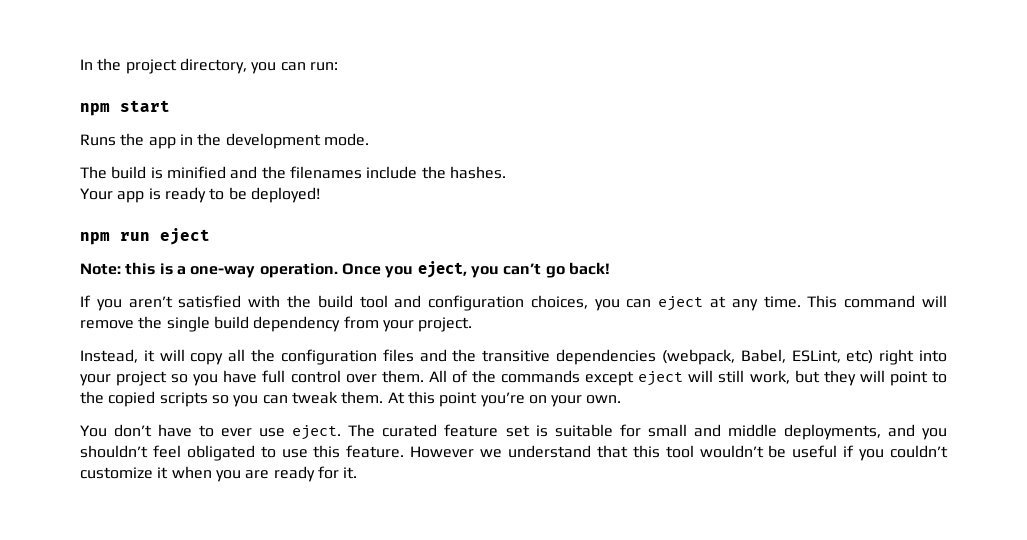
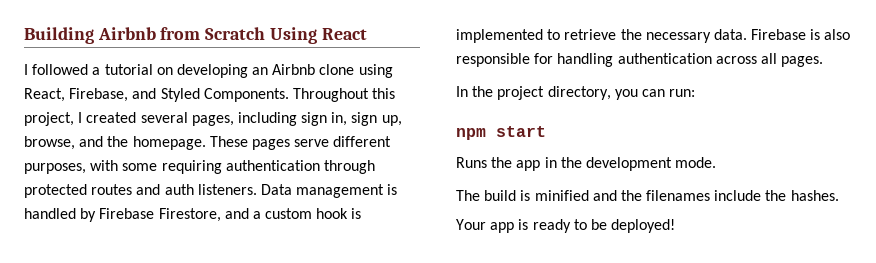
+ Building Airbnb from Scratch Using React
+ I followed a tutorial on developing an Airbnb clone using React, Firebase, and Styled Components. Throughout this project, I created several pages, including sign in, sign up, browse, and the homepage. These pages serve different purposes, with some requiring authentication through protected routes and auth listeners. Data management is handled by Firebase Firestore, and a custom hook is implemented to retrieve the necessary data. Firebase is also responsible for handling authentication across all pages.
- npm run eject
- Note: this is a one-way operation. Once you eject, you can’t go back!
- If you aren’t satisfied with the build tool and configuration choices, you can eject at any time. This command will remove the single build dependency from your project.
- Instead, it will copy all the configuration files and the transitive dependencies (webpack, Babel, ESLint, etc) right into your project so you have full control over them. All of the commands except eject will still work, but they will point to the copied scripts so you can tweak them. At this point you’re on your own.
- You don’t have to ever use eject. The curated feature set is suitable for small and middle deployments, and you shouldn’t feel obligated to use this feature. However we understand that this tool wouldn’t be useful if you couldn’t customize it when you are ready for it.

